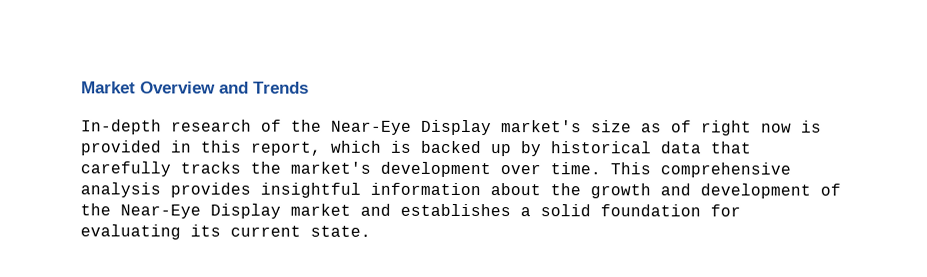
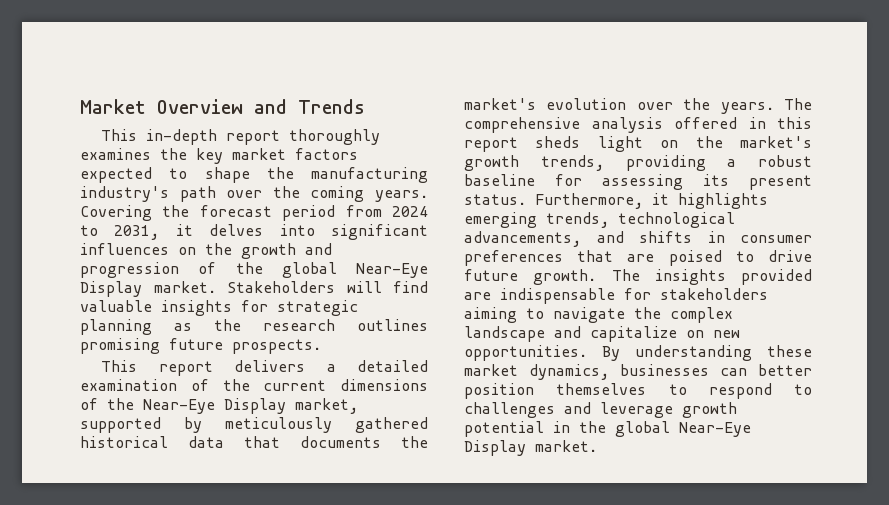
- In-depth research of the Near-Eye Display market's size as of right now is provided in this report, which is backed up by historical data that carefully tracks the market's development over time. This comprehensive analysis provides insightful information about the growth and development of the Near-Eye Display market and establishes a solid foundation for evaluating its current state.
+ This in-depth report thoroughly examines the key market factors expected to shape the manufacturing industry's path over the coming years. Covering the forecast period from 2024 to 2031, it delves into significant influences on the growth and progression of the global Near-Eye Display market. Stakeholders will find valuable insights for strategic planning as the research outlines promising future prospects.
+ This report delivers a detailed examination of the current dimensions of the Near-Eye Display market, supported by meticulously gathered historical data that documents the market's evolution over the years. The comprehensive analysis offered in this report sheds light on the market's growth trends, providing a robust baseline for assessing its present status. Furthermore, it highlights emerging trends, technological advancements, and shifts in consumer preferences that are poised to drive future growth. The insights provided are indispensable for stakeholders aiming to navigate the complex landscape and capitalize on new opportunities. By understanding these market dynamics, businesses can better position themselves to respond to challenges and leverage growth potential in the global Near-Eye Display market.

